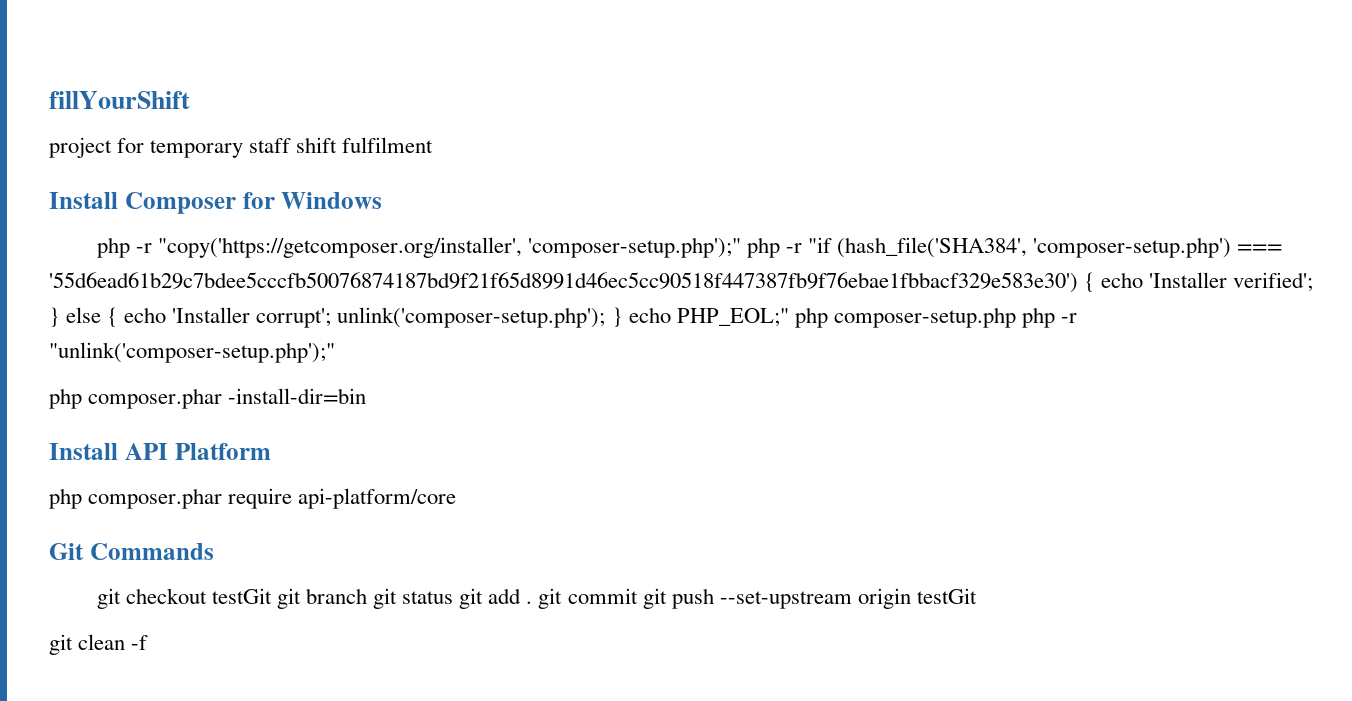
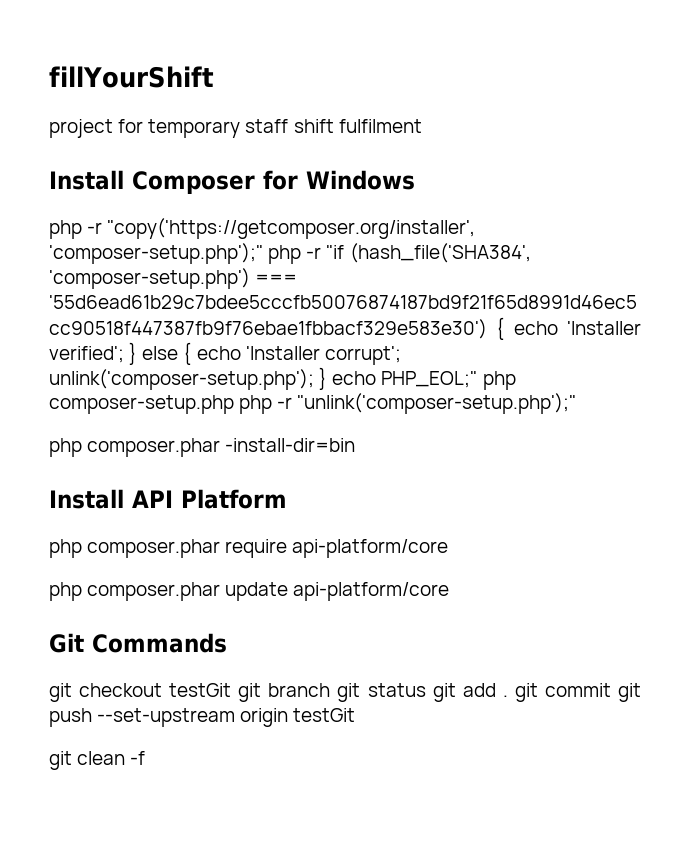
+ php composer.phar update api-platform/core

